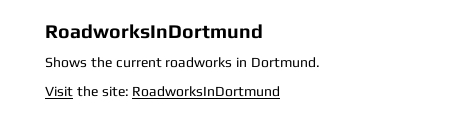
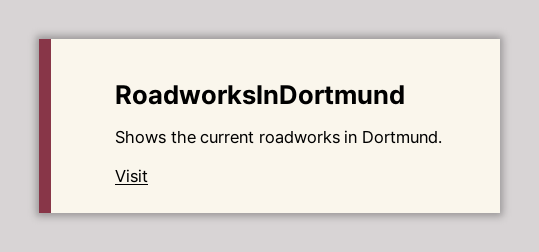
- Visit the site: RoadworksInDortmund
+ Visit

